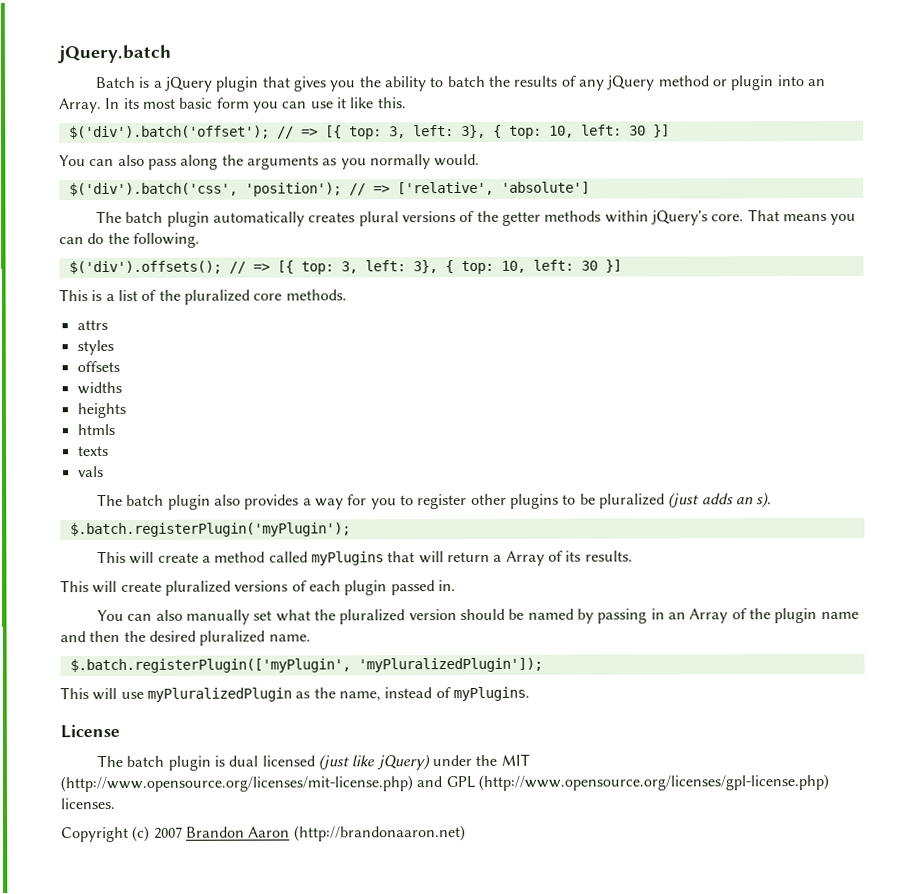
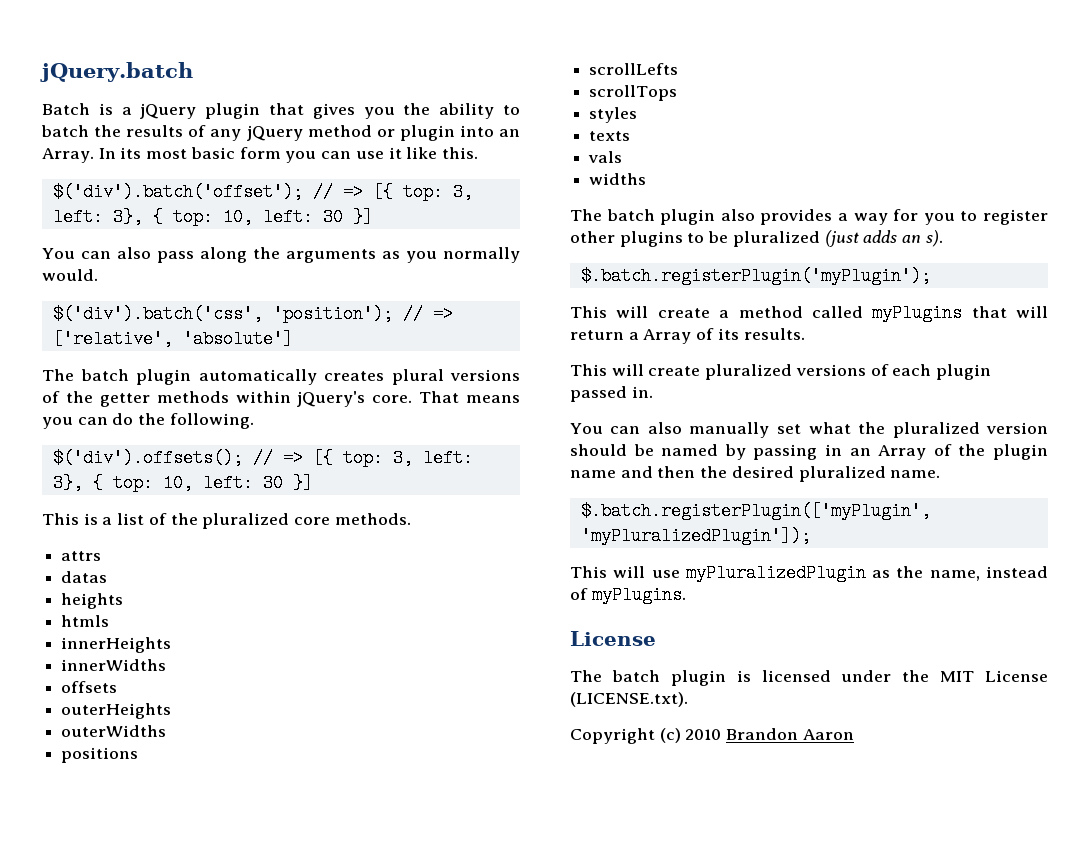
- styles
- offsets
- widths
+ datas
+ innerHeights
+ innerWidths
+ offsets
+ outerHeights
+ outerWidths
+ positions
+ scrollLefts
+ scrollTops
+ styles
+ widths
- The batch plugin is dual licensed (just like jQuery) under the MIT (http://www.opensource.org/licenses/mit-license.php) and GPL (http://www.opensource.org/licenses/gpl-license.php) licenses.
+ The batch plugin is licensed under the MIT License (LICENSE.txt).
- Copyright (c) 2007 Brandon Aaron (http://brandonaaron.net)
+ Copyright (c) 2010 Brandon Aaron

